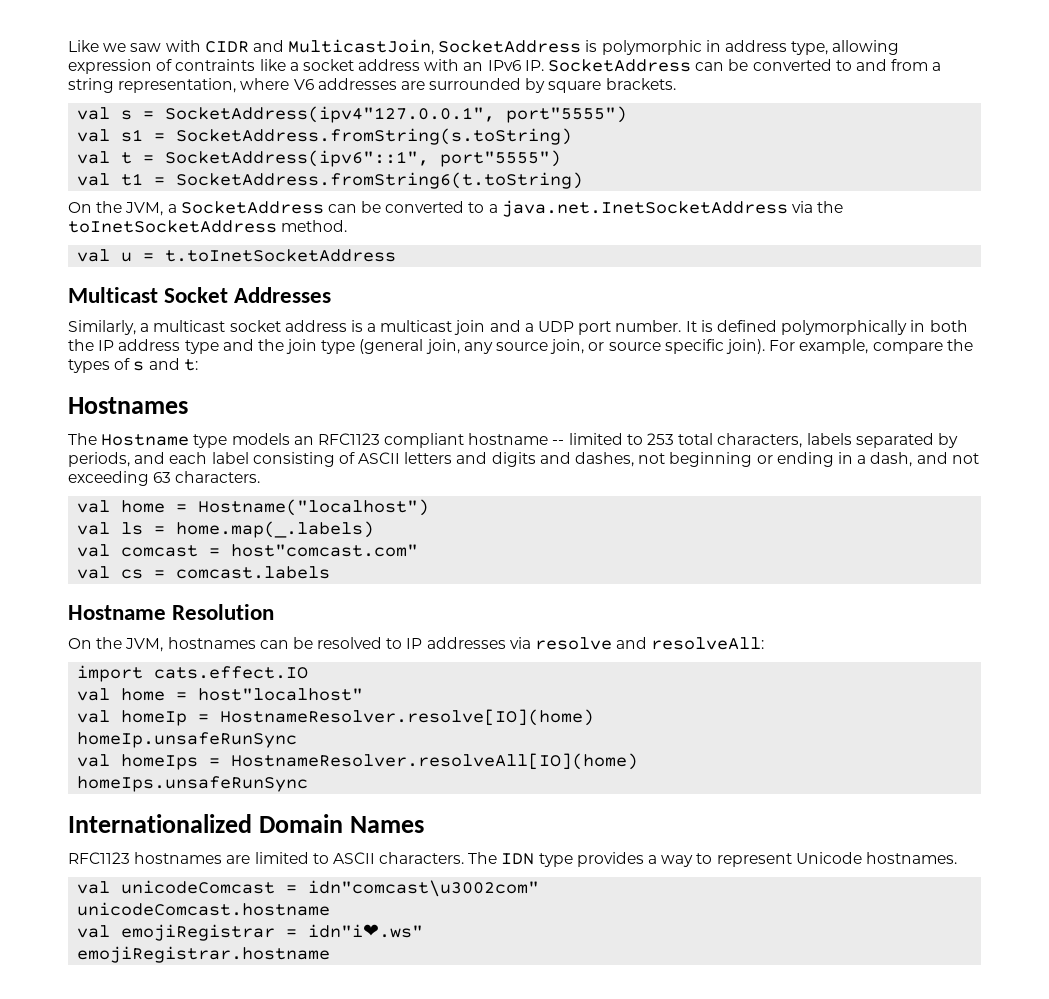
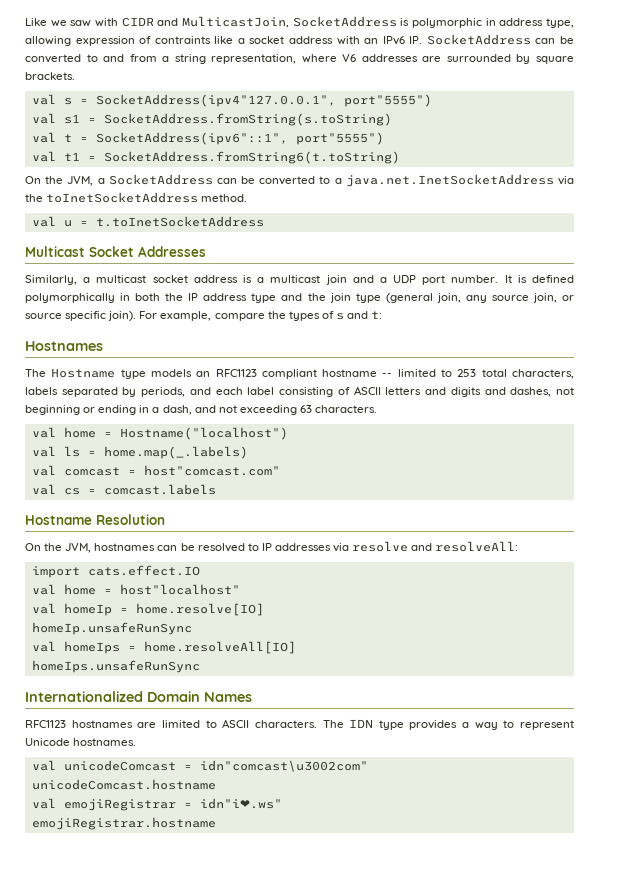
- val homeIp = HostnameResolver.resolve[IO](home)
+ val homeIp = home.resolve[IO]
- val homeIps = HostnameResolver.resolveAll[IO](home)
+ val homeIps = home.resolveAll[IO]

